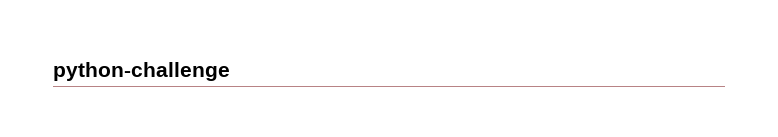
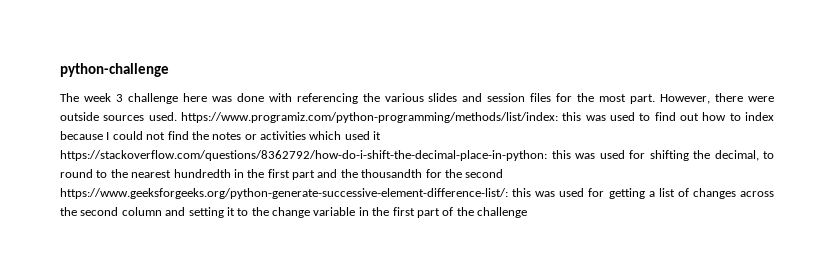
+ The week 3 challenge here was done with referencing the various slides and session files for the most part. However, there were outside sources used. https://www.programiz.com/python-programming/methods/list/index: this was used to find out how to index because I could not find the notes or activities which used it https://stackoverflow.com/questions/8362792/how-do-i-shift-the-decimal-place-in-python: this was used for shifting the decimal, to round to the nearest hundredth in the first part and the thousandth for the second https://www.geeksforgeeks.org/python-generate-successive-element-difference-list/: this was used for getting a list of changes across the second column and setting it to the change variable in the first part of the challenge

